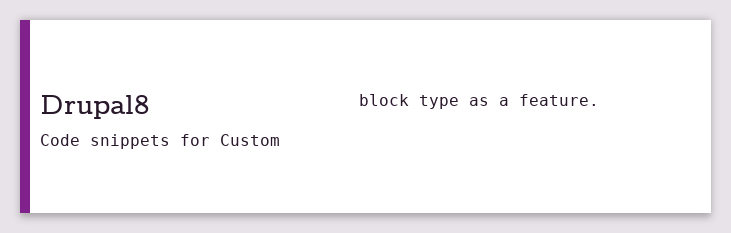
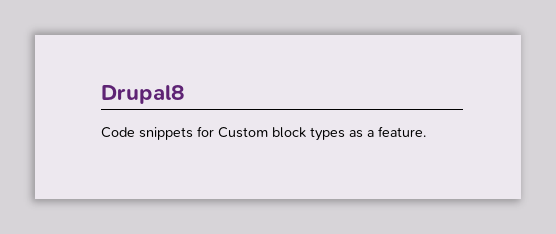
- Code snippets for Custom block type as a feature.
+ Code snippets for Custom block types as a feature.

